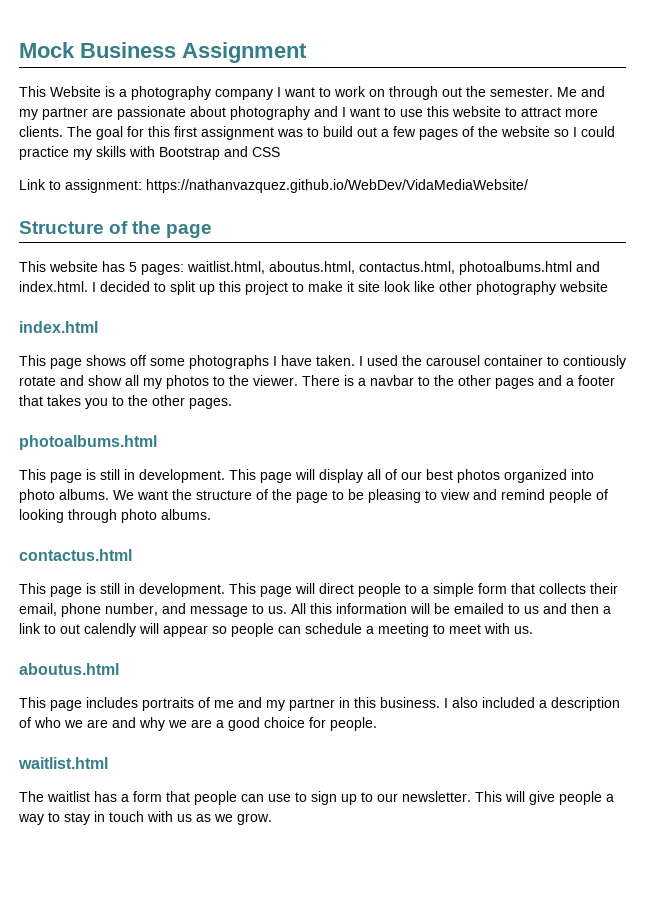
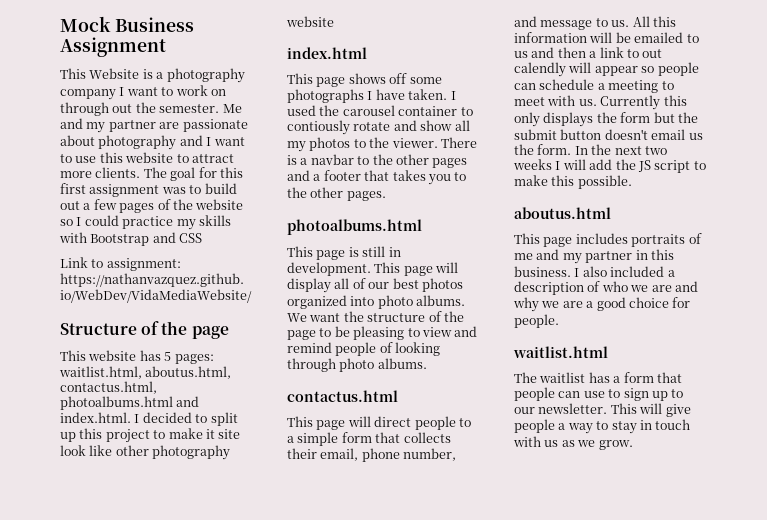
- This page is still in development. This page will direct people to a simple form that collects their email, phone number, and message to us.
+ This page will direct people to a simple form that collects their email, phone number, and message to us.
+ Currently this only displays the form but the submit button doesn't email us the form. In the next two weeks I will add the JS script to make this possible.

